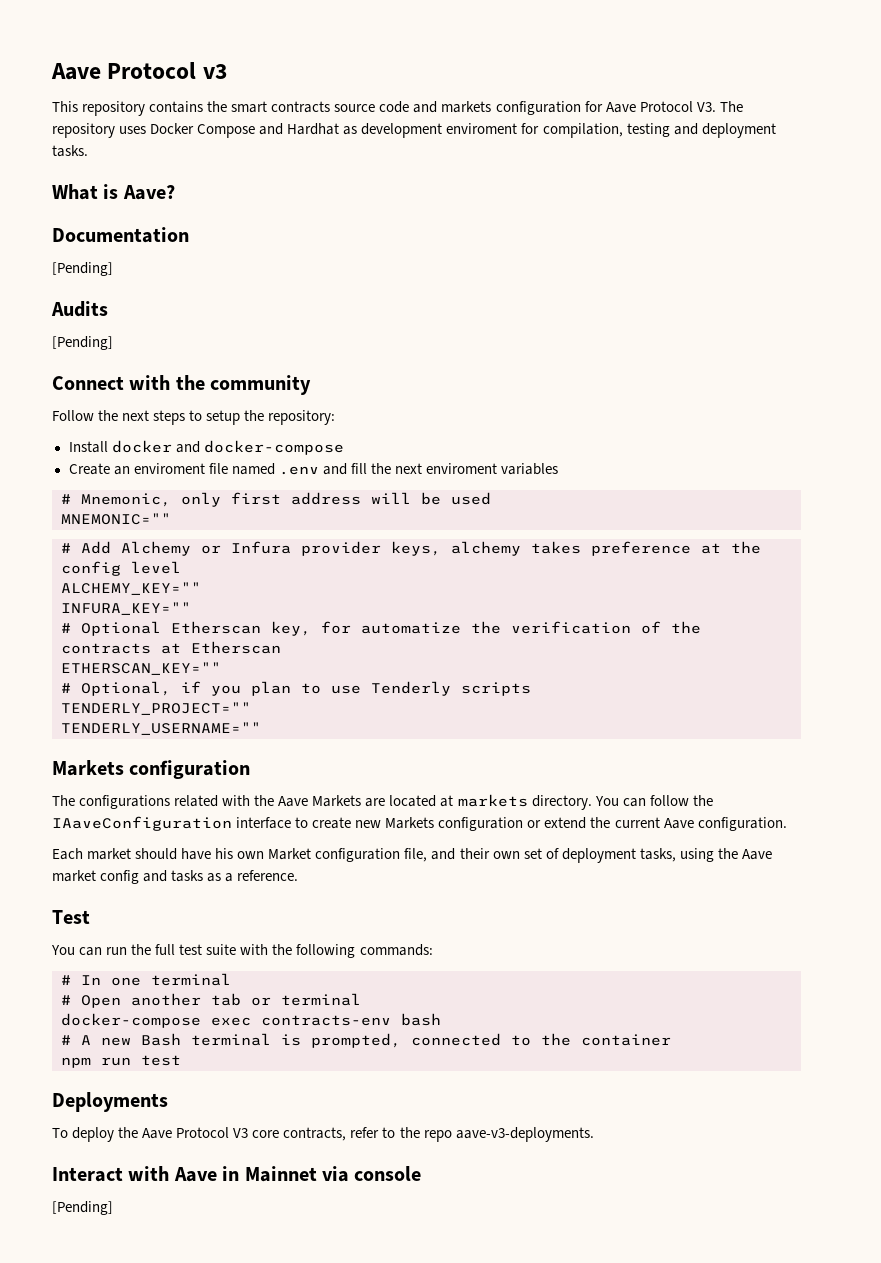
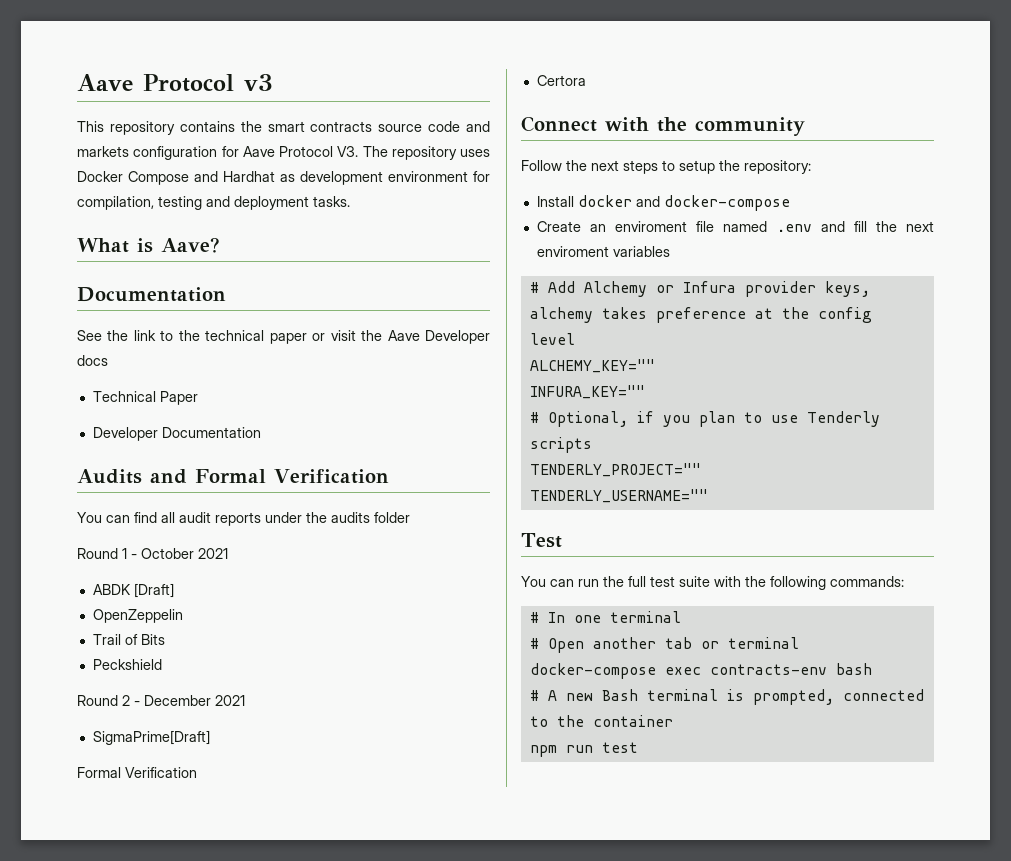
- This repository contains the smart contracts source code and markets configuration for Aave Protocol V3. The repository uses Docker Compose and Hardhat as development enviroment for compilation, testing and deployment tasks.
+ This repository contains the smart contracts source code and markets configuration for Aave Protocol V3. The repository uses Docker Compose and Hardhat as development environment for compilation, testing and deployment tasks.
  What is Aave?
  Documentation
- [Pending]
- Audits
- [Pending]
+ See the link to the technical paper or visit the Aave Developer docs
+ Technical Paper
+ Developer Documentation
+ Audits and Formal Verification
+ You can find all audit reports under the audits folder
+ Round 1 - October 2021
+ ABDK [Draft]
+ OpenZeppelin
+ Trail of Bits
+ Peckshield
+ Round 2 - December 2021
+ SigmaPrime[Draft]
+ Formal Verification
+ Certora
- # Mnemonic, only first address will be used
- MNEMONIC=""
- # Optional Etherscan key, for automatize the verification of the contracts at Etherscan
- ETHERSCAN_KEY=""
  TENDERLY_USERNAME=""
- Markets configuration
- The configurations related with the Aave Markets are located at markets directory. You can follow the IAaveConfiguration interface to create new Markets configuration or extend the current Aave configuration.
- Each market should have his own Market configuration file, and their own set of deployment tasks, using the Aave market config and tasks as a reference.
- Deployments
- To deploy the Aave Protocol V3 core contracts, refer to the repo aave-v3-deployments.
- Interact with Aave in Mainnet via console
- [Pending]

